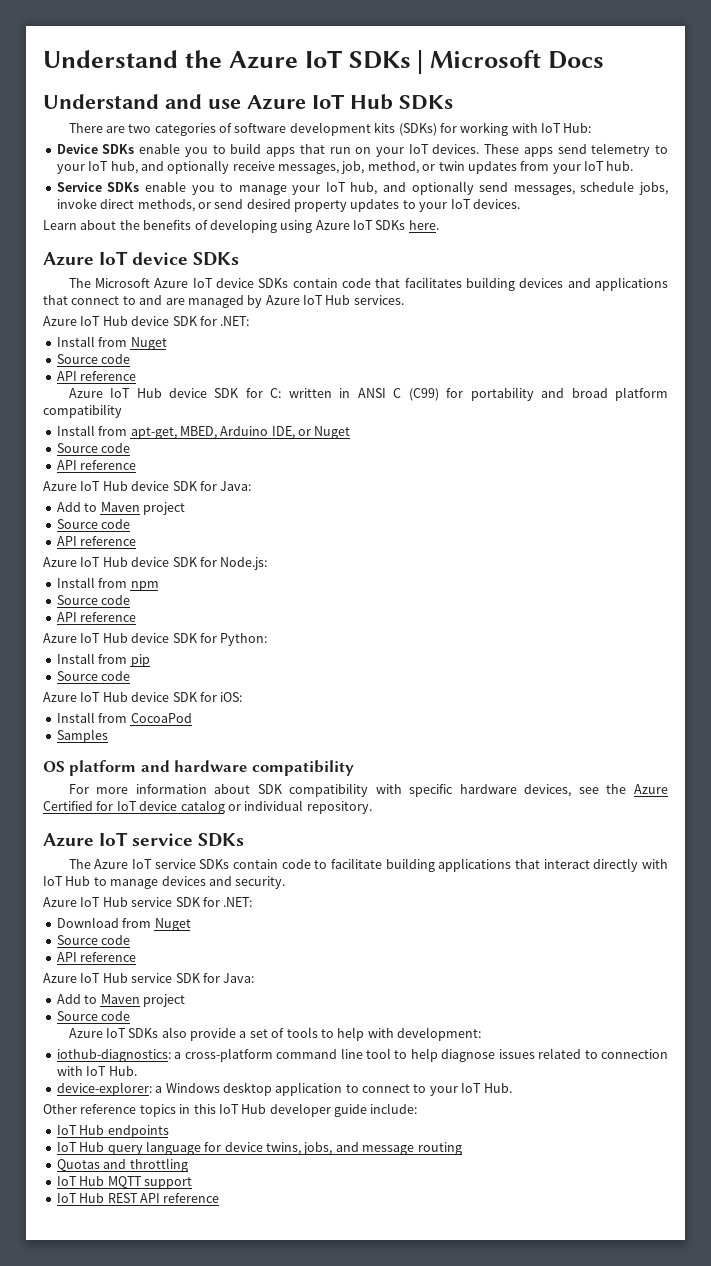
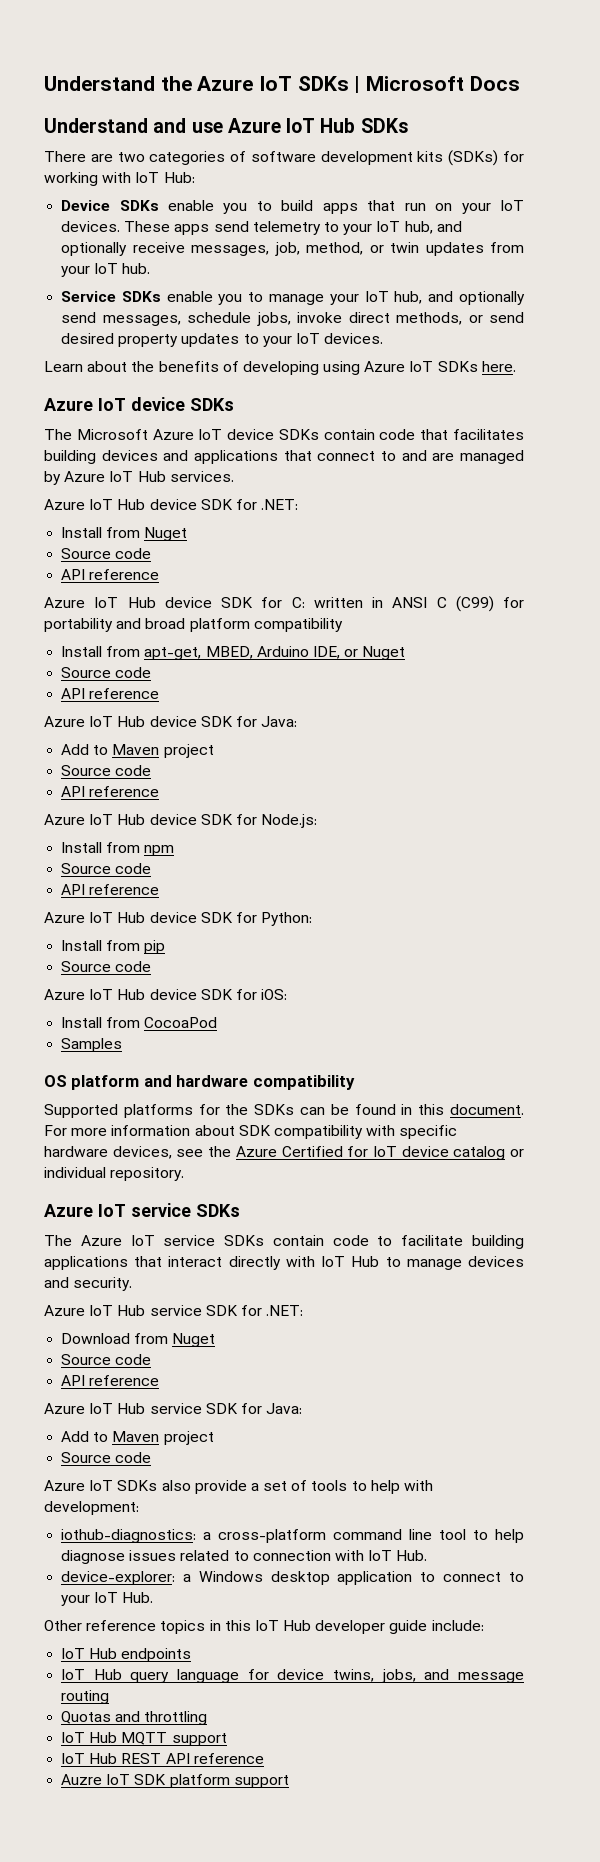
+ Supported platforms for the SDKs can be found in this document.
+ Auzre IoT SDK platform support

